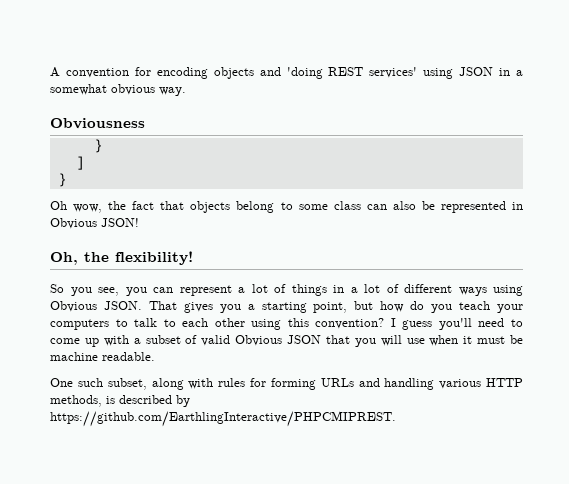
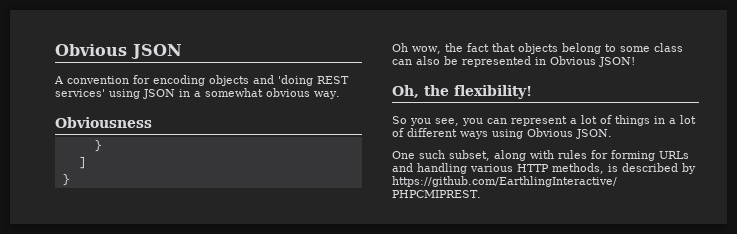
+ Obvious JSON
- That gives you a starting point, but how do you teach your computers to talk to each other using this convention? I guess you'll need to come up with a subset of valid Obvious JSON that you will use when it must be machine readable.

